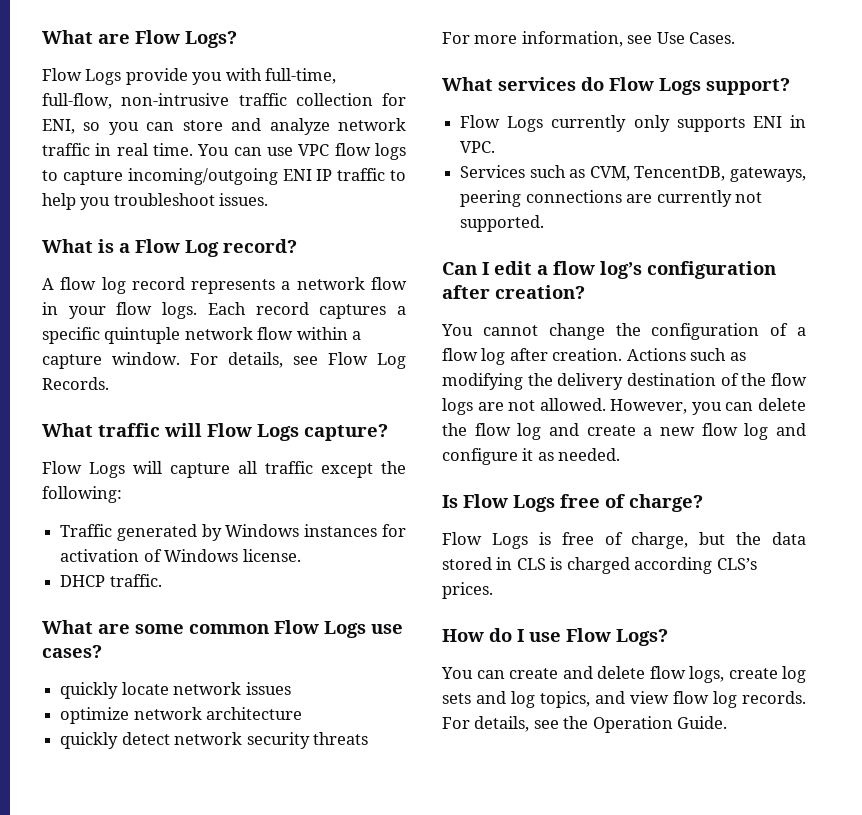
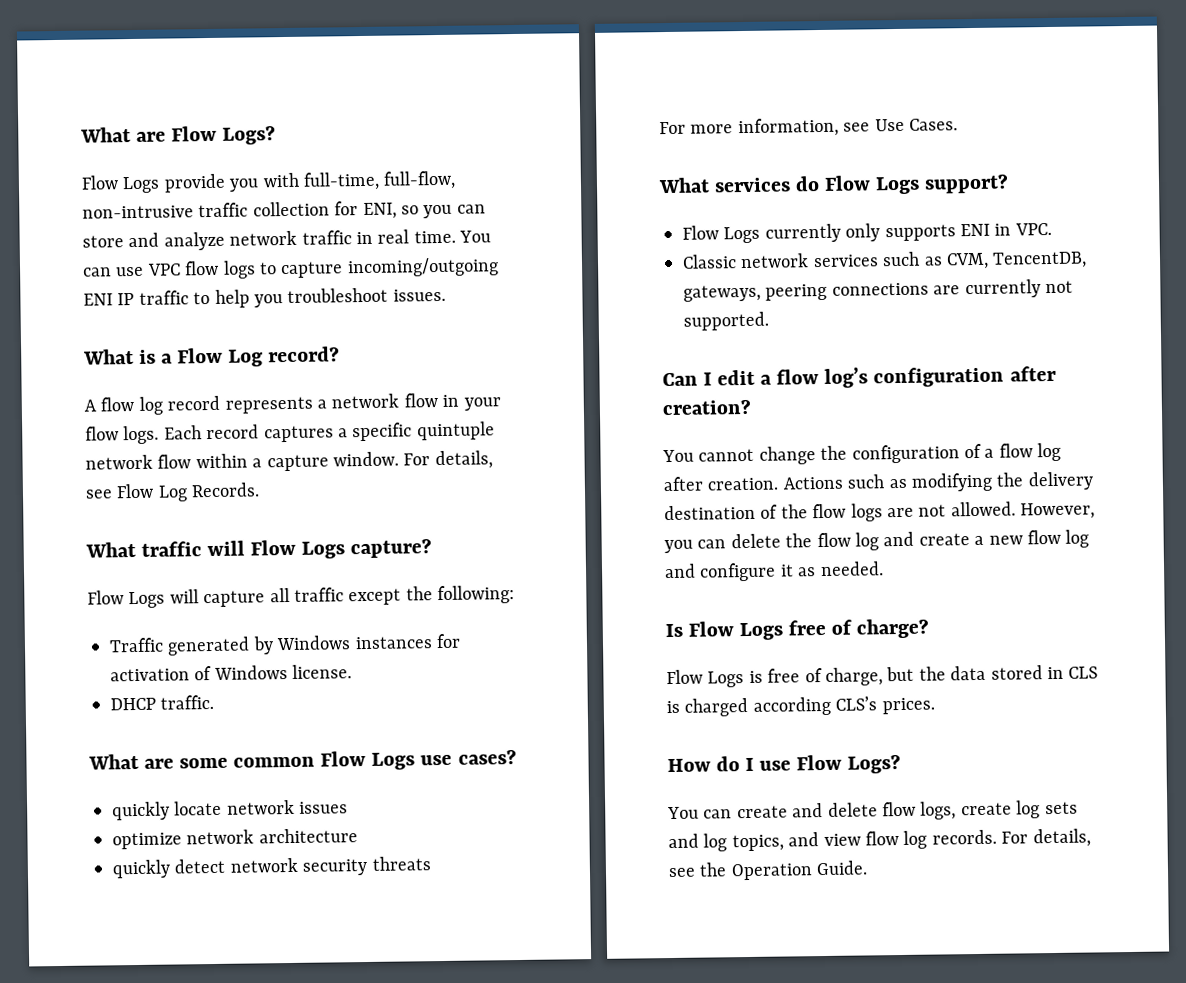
- Services such as CVM, TencentDB, gateways, peering connections are currently not supported.
+ Classic network services such as CVM, TencentDB, gateways, peering connections are currently not supported.

